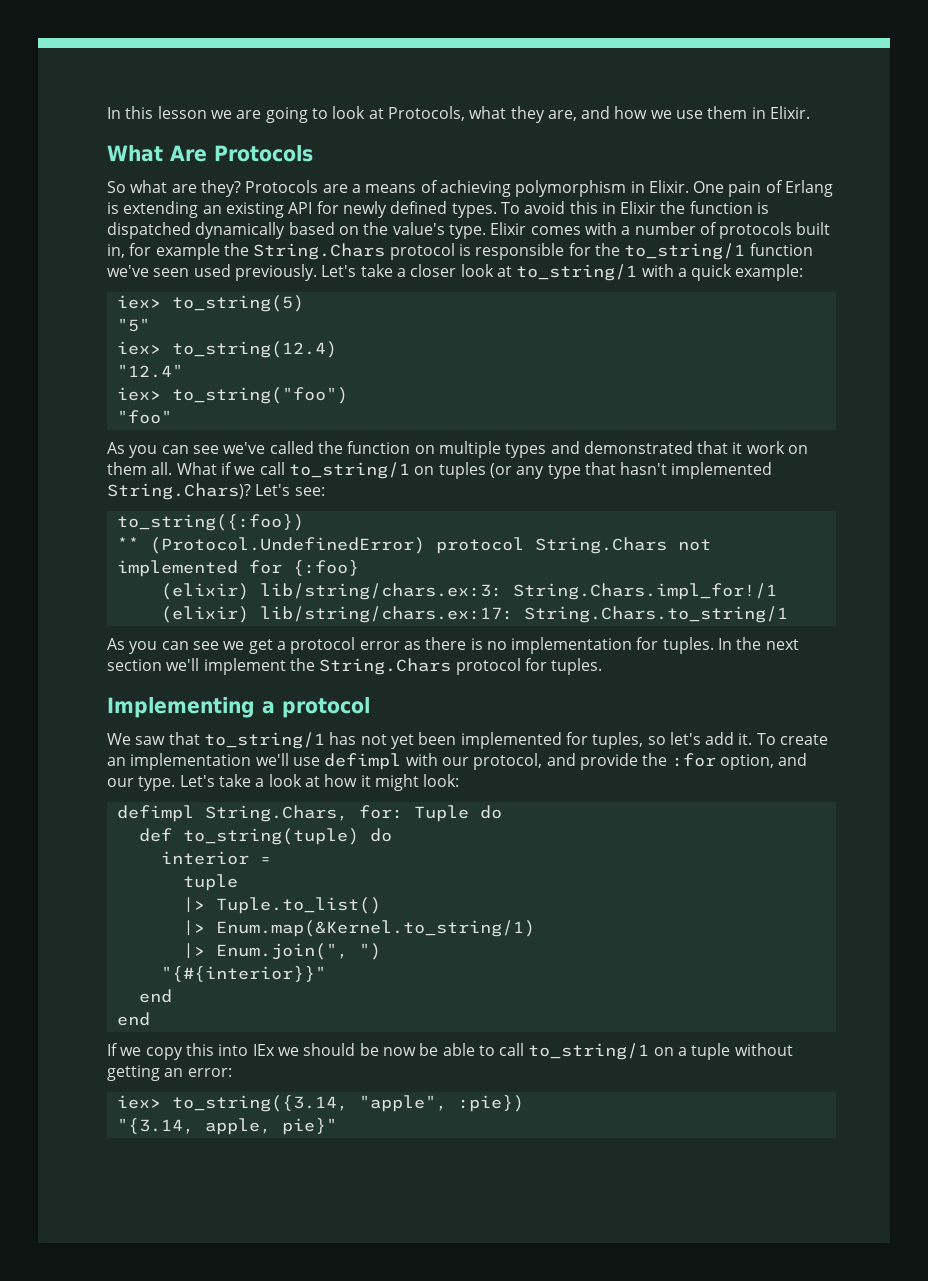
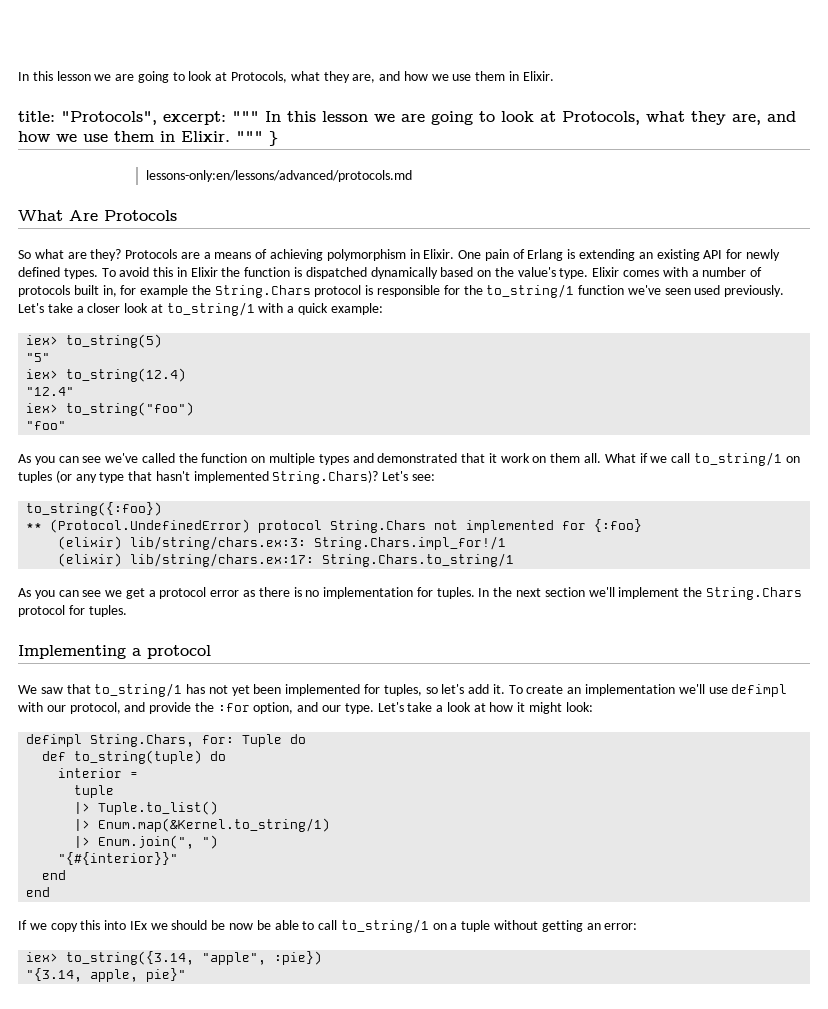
+ title: "Protocols", excerpt: """ In this lesson we are going to look at Protocols, what they are, and how we use them in Elixir. """ }
+ lessons-only:en/lessons/advanced/protocols.md

